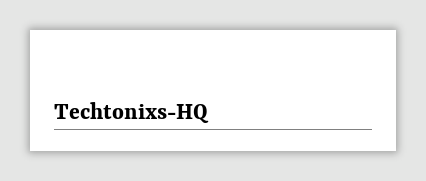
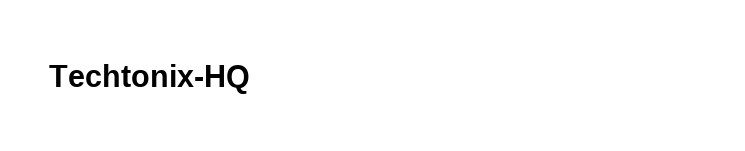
- Techtonixs-HQ
+ Techtonix-HQ

